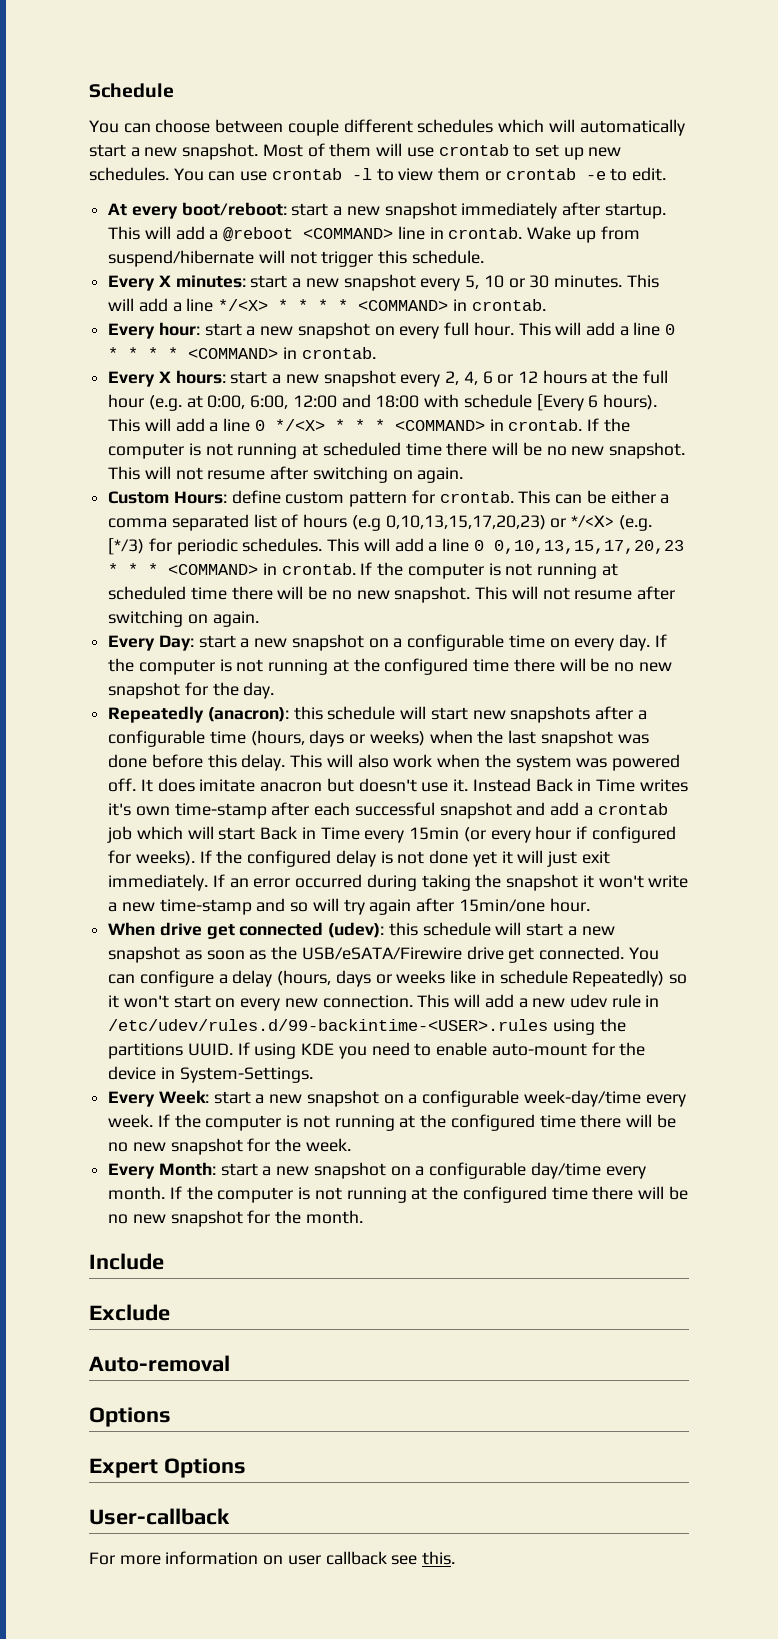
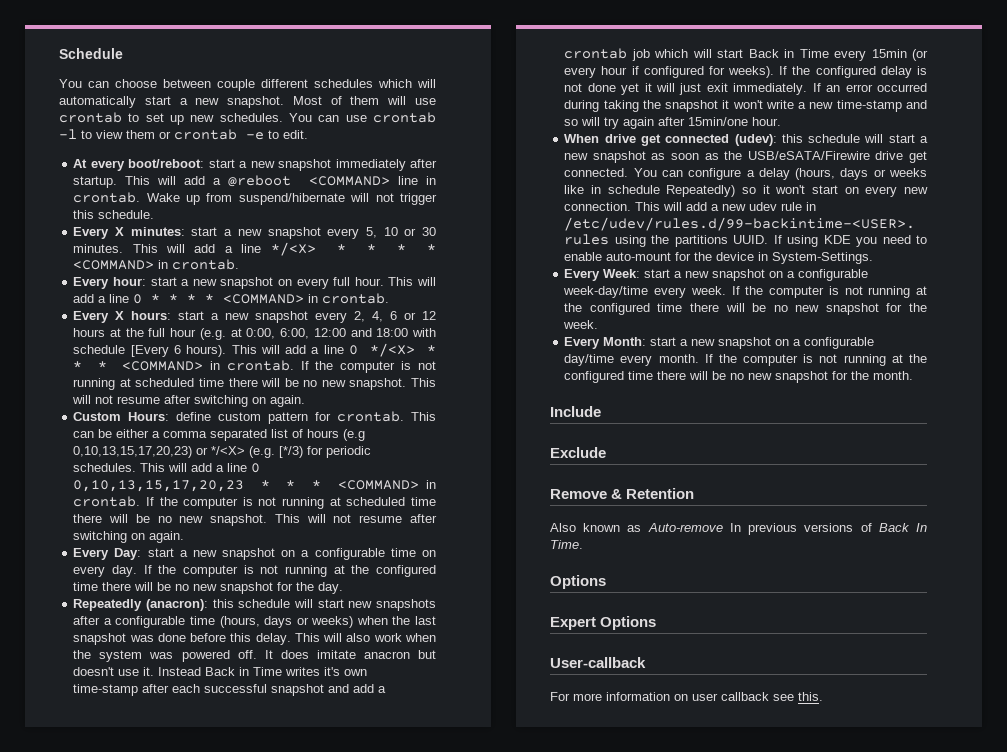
- Auto-removal
+ Remove & Retention
+ Also known as Auto-remove In previous versions of Back In Time.

